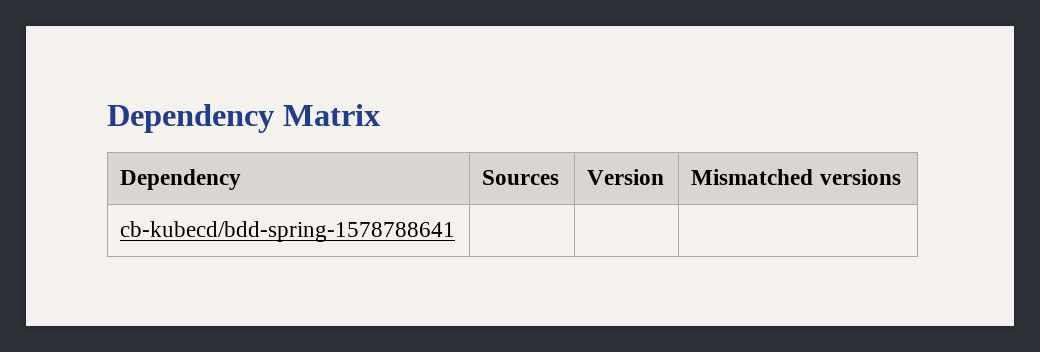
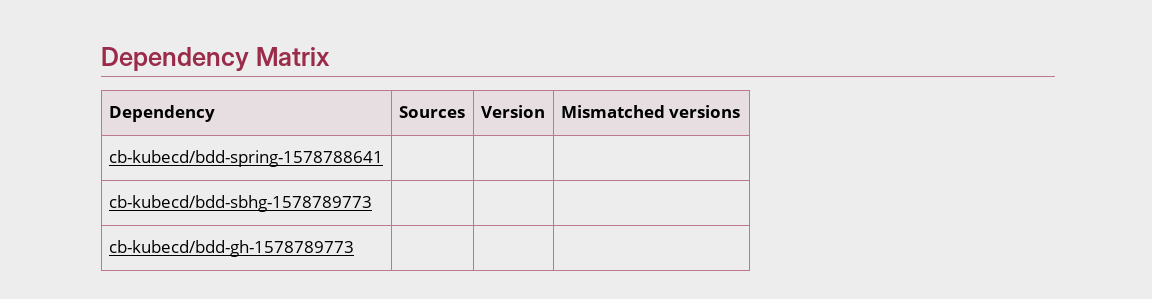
+ cb-kubecd/bdd-sbhg-1578789773 | | |
+ cb-kubecd/bdd-gh-1578789773 | | |

